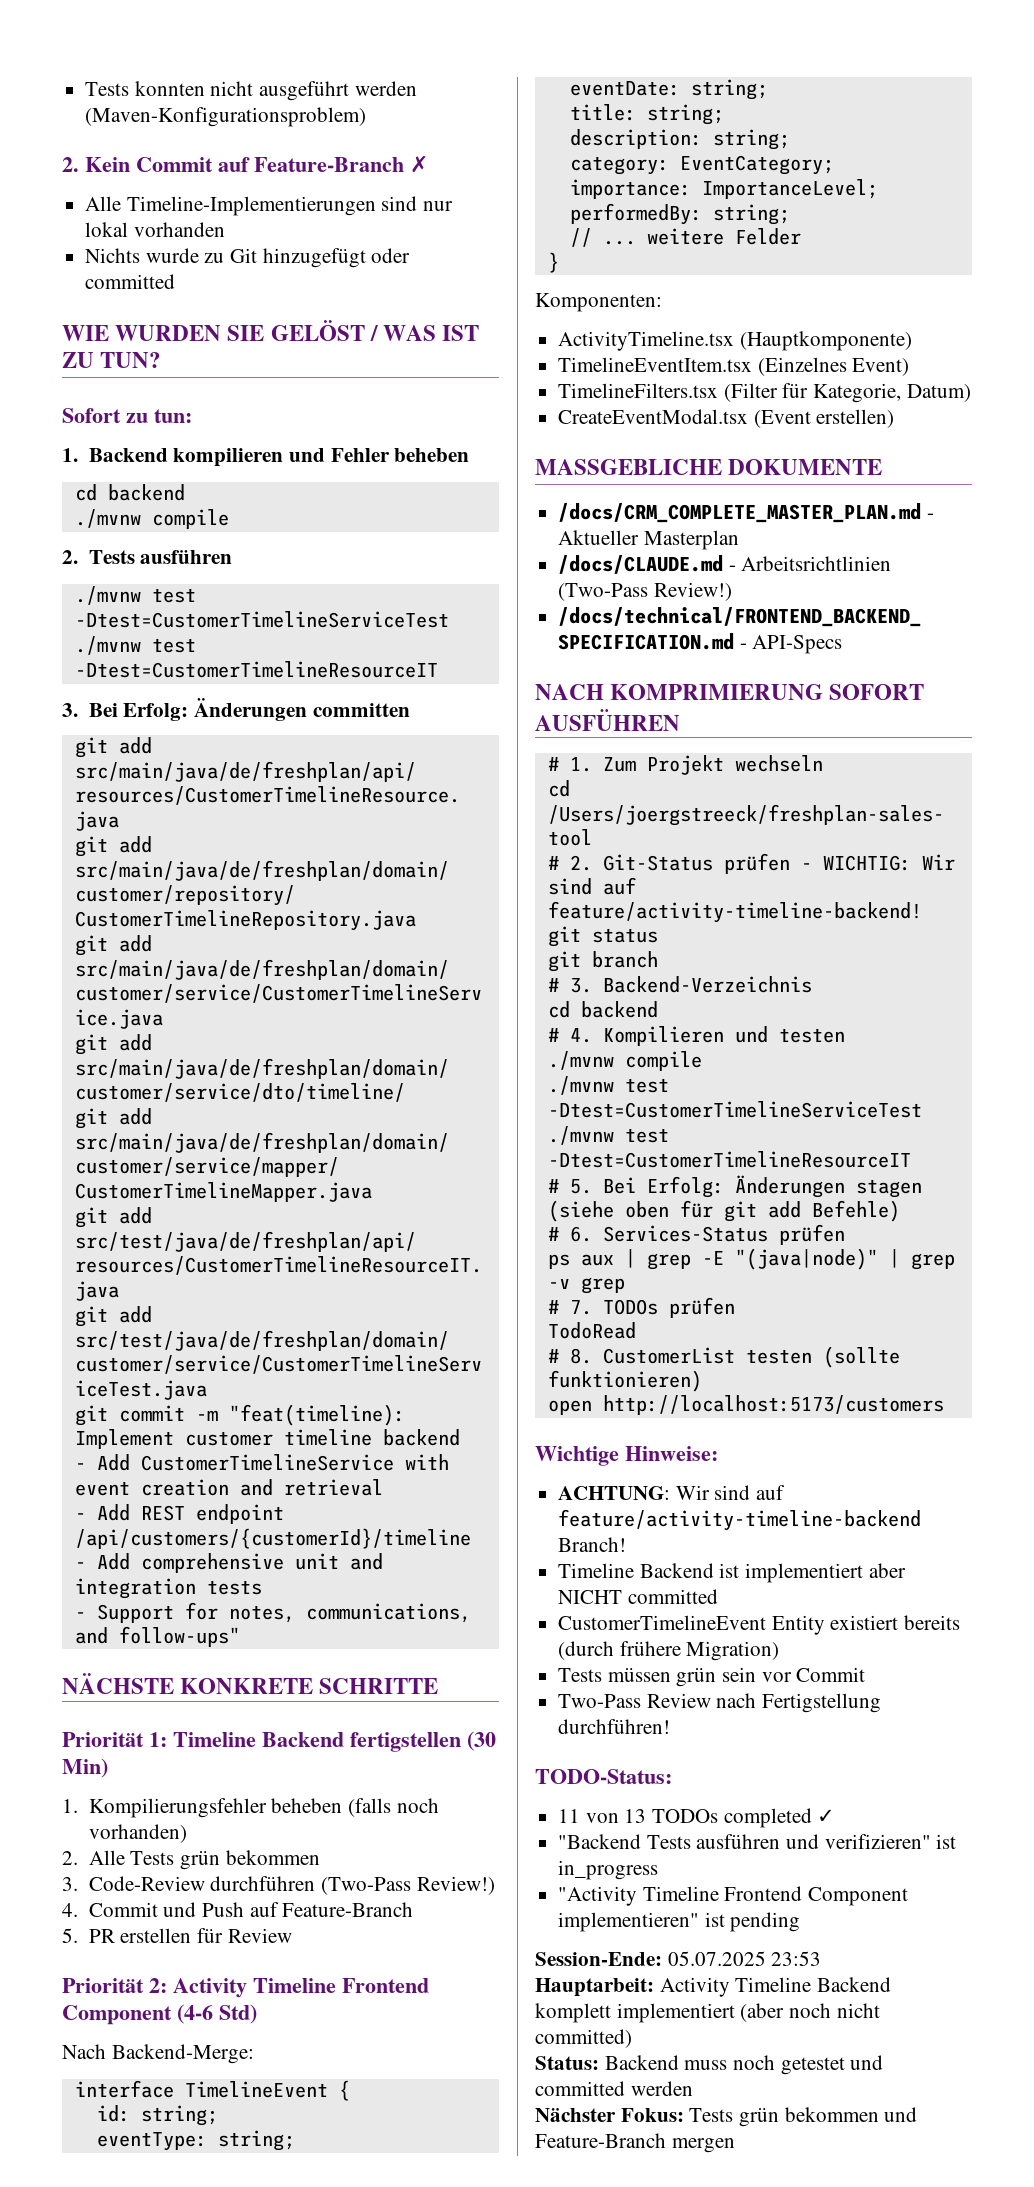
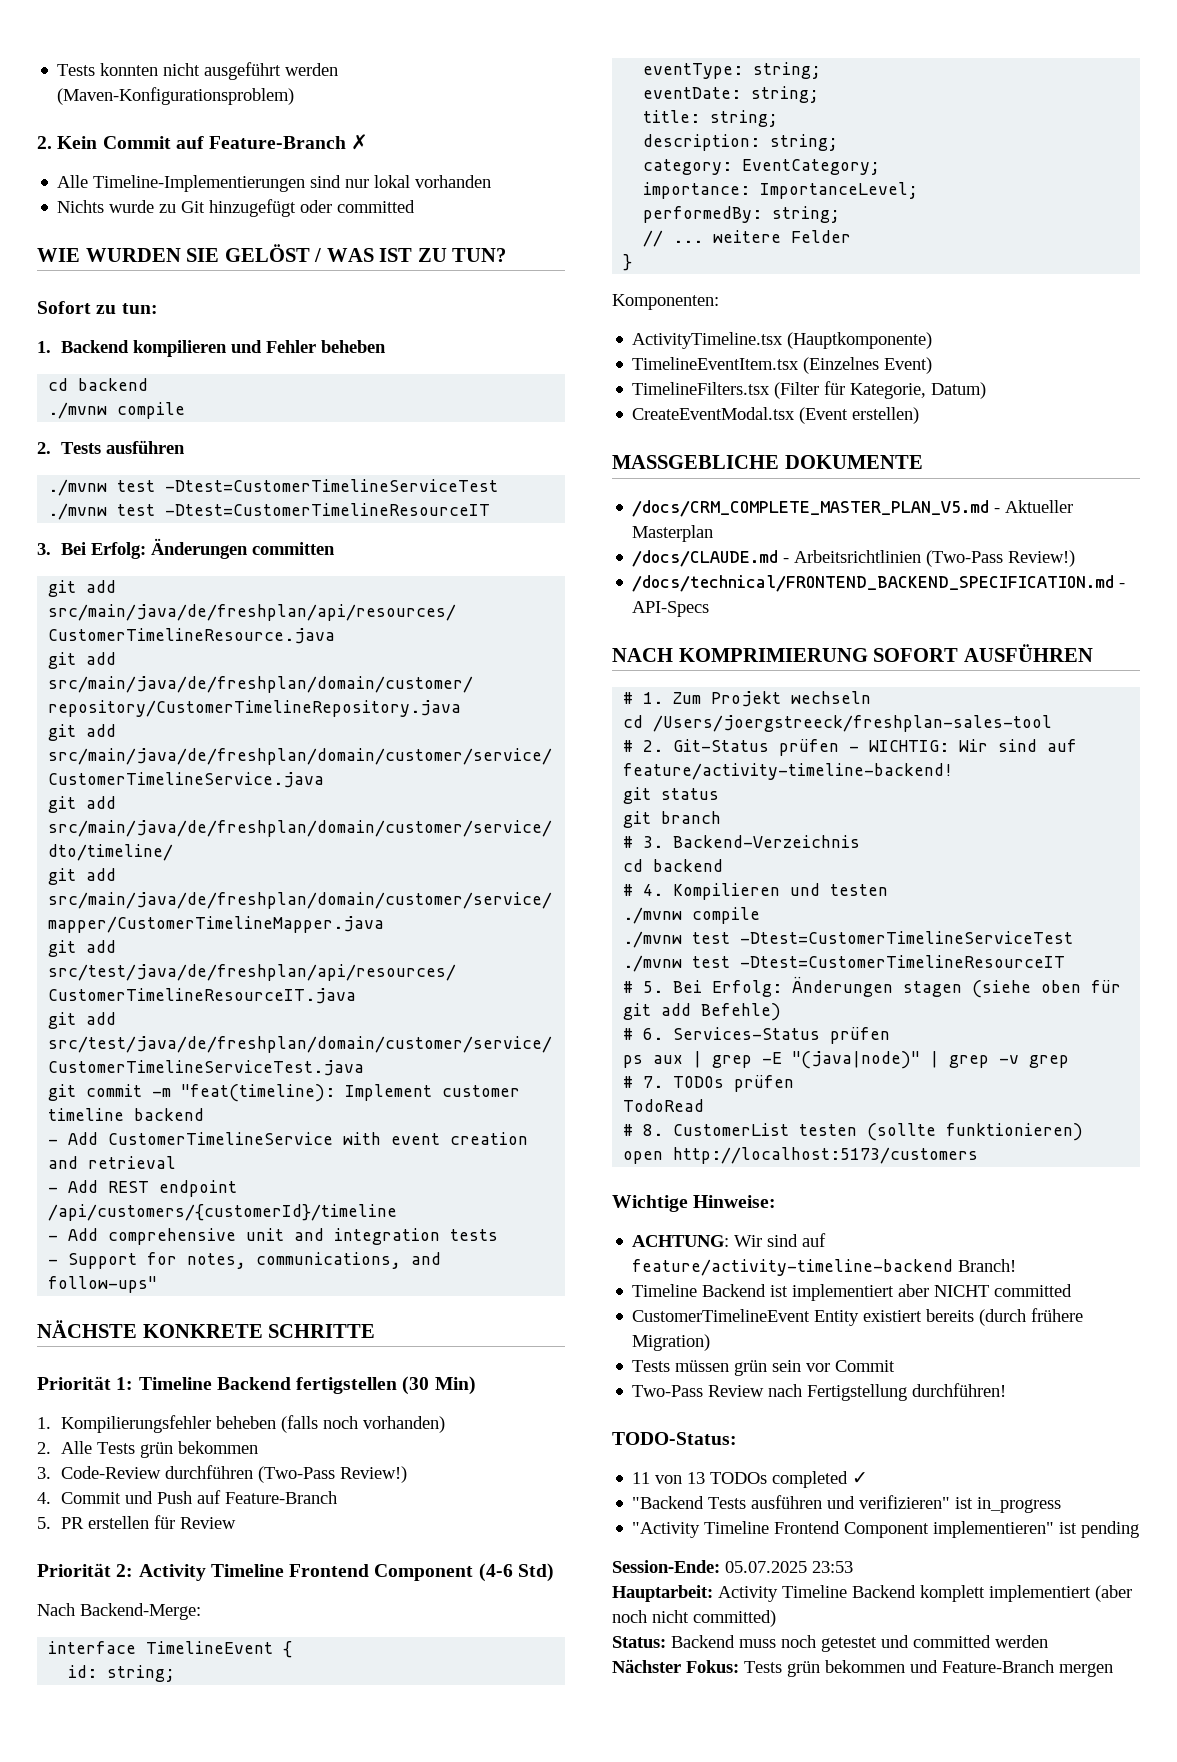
- /docs/CRM_COMPLETE_MASTER_PLAN.md - Aktueller Masterplan
+ /docs/CRM_COMPLETE_MASTER_PLAN_V5.md - Aktueller Masterplan

